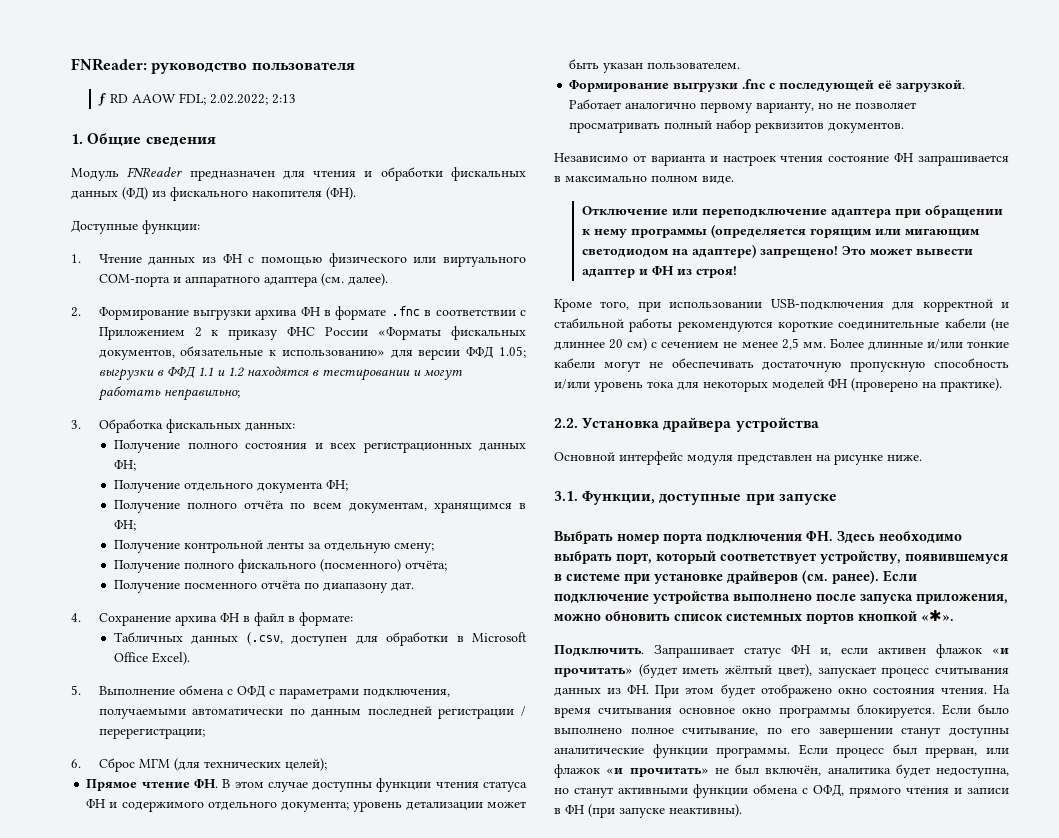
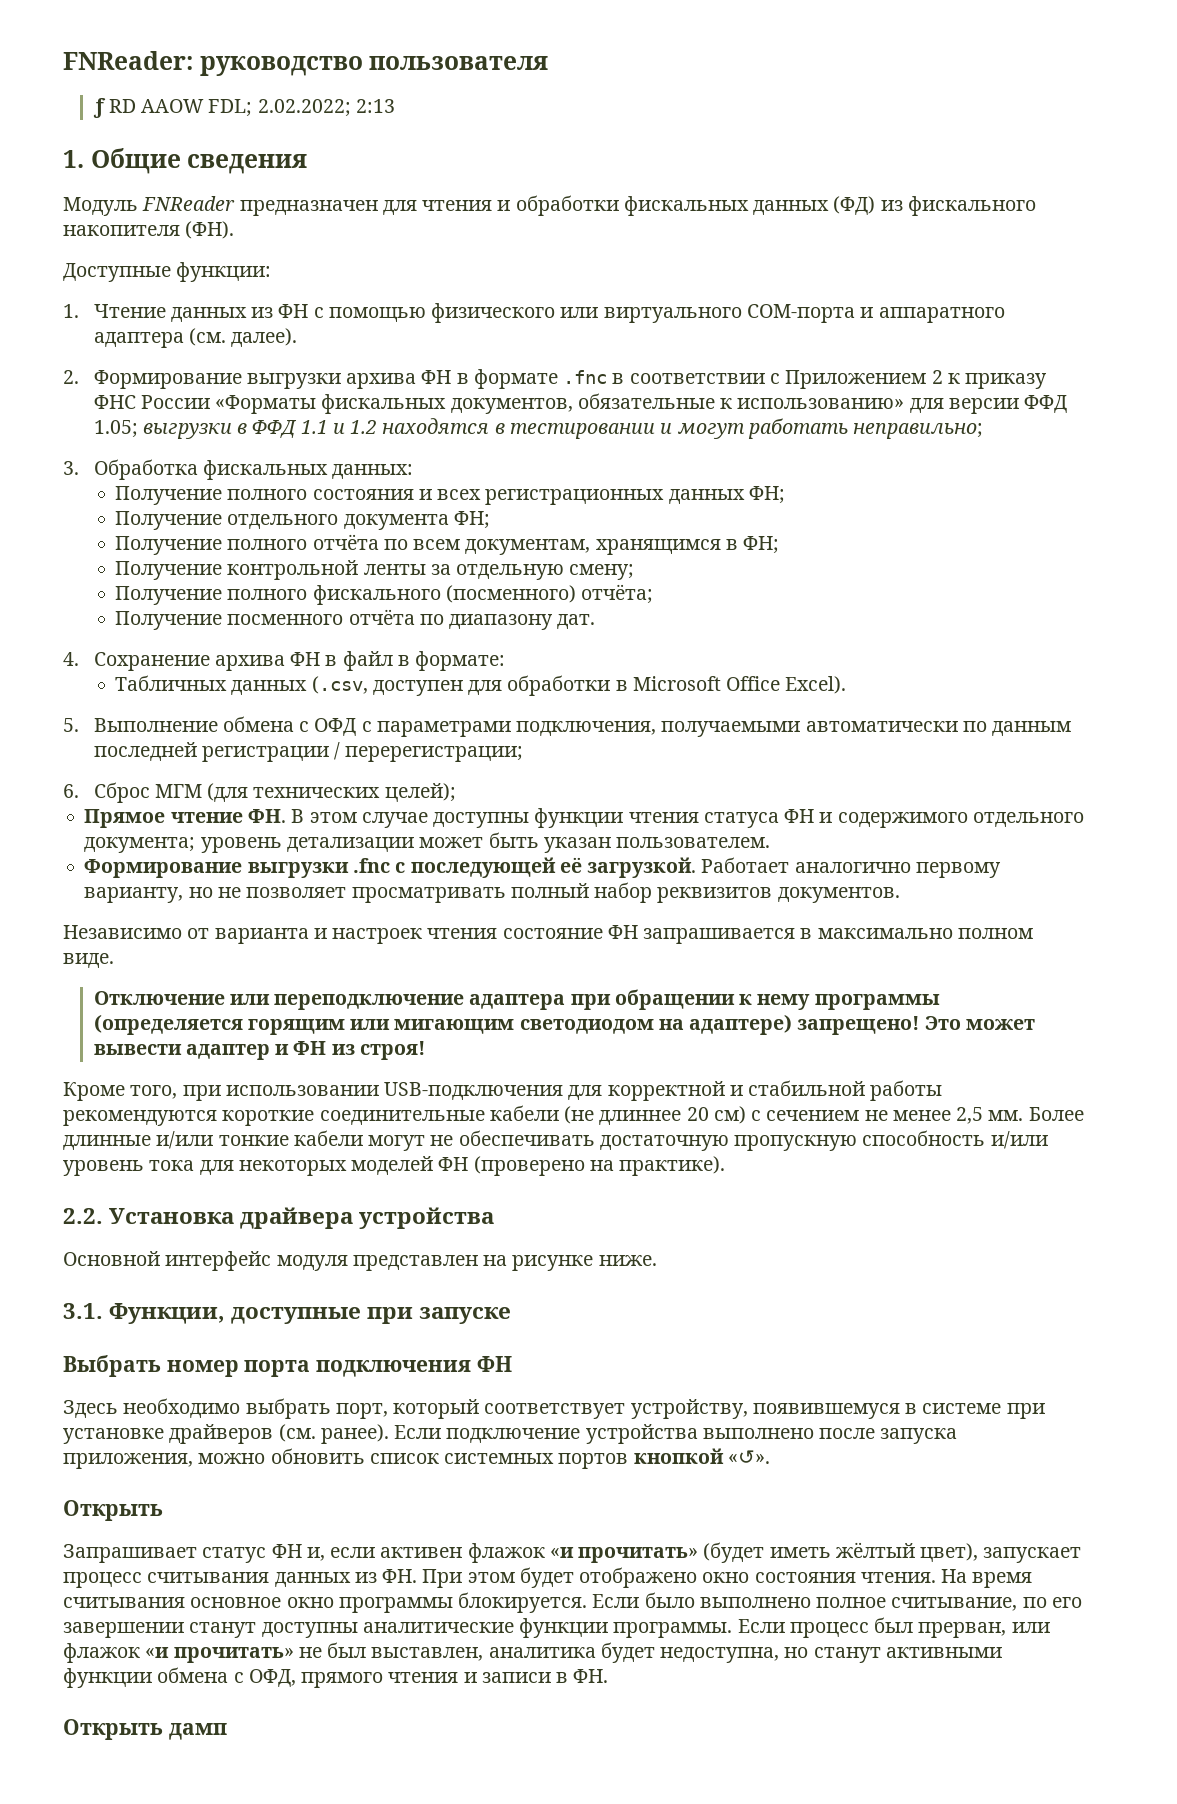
- Выбрать номер порта подключения ФН. Здесь необходимо выбрать порт, который соответствует устройству, появившемуся в системе при установке драйверов (см. ранее).
+ Выбрать номер порта подключения ФН
+ Здесь необходимо выбрать порт, который соответствует устройству, появившемуся в системе при установке драйверов (см. ранее).
- Если подключение устройства выполнено после запуска приложения, можно обновить список системных портов кнопкой «✱».
- Подключить. Запрашивает статус ФН и, если активен флажок «и прочитать» (будет иметь жёлтый цвет), запускает процесс считывания данных из ФН. При этом будет отображено окно состояния чтения.
+ Если подключение устройства выполнено после запуска приложения, можно обновить список системных портов кнопкой «↺».
+ Открыть
+ Запрашивает статус ФН и, если активен флажок «и прочитать» (будет иметь жёлтый цвет), запускает процесс считывания данных из ФН. При этом будет отображено окно состояния чтения.
- Если процесс был прерван, или флажок «и прочитать» не был включён, аналитика будет недоступна, но станут активными функции обмена с ОФД, прямого чтения и записи в ФН (при запуске неактивны).
+ Если процесс был прерван, или флажок «и прочитать» не был выставлен, аналитика будет недоступна, но станут активными функции обмена с ОФД, прямого чтения и записи в ФН.
+ Открыть дамп

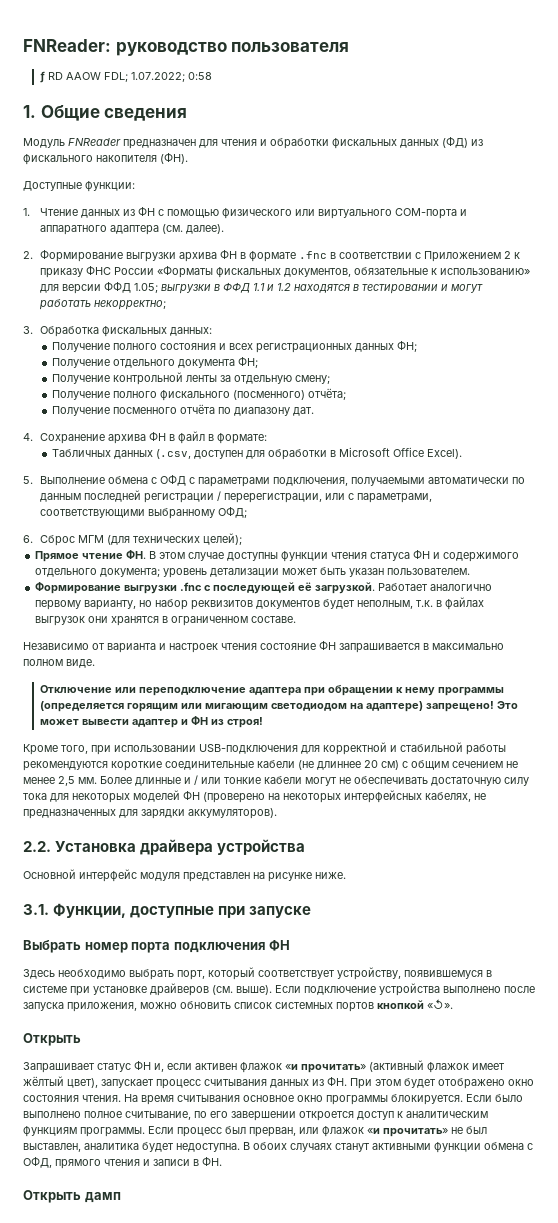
- ƒ RD AAOW FDL; 2.02.2022; 2:13
+ ƒ RD AAOW FDL; 1.07.2022; 0:58
- 2. Формирование выгрузки архива ФН в формате .fnc в соответствии с Приложением 2 к приказу ФНС России «Форматы фискальных документов, обязательные к использованию» для версии ФФД 1.05; выгрузки в ФФД 1.1 и 1.2 находятся в тестировании и могут работать неправильно;
+ 2. Формирование выгрузки архива ФН в формате .fnc в соответствии с Приложением 2 к приказу ФНС России «Форматы фискальных документов, обязательные к использованию» для версии ФФД 1.05; выгрузки в ФФД 1.1 и 1.2 находятся в тестировании и могут работать некорректно;
- Получение полного отчёта по всем документам, хранящимся в ФН;
- 5. Выполнение обмена с ОФД с параметрами подключения, получаемыми автоматически по данным последней регистрации / перерегистрации;
+ 5. Выполнение обмена с ОФД с параметрами подключения, получаемыми автоматически по данным последней регистрации / перерегистрации, или с параметрами, соответствующими выбранному ОФД;
- Работает аналогично первому варианту, но не позволяет просматривать полный набор реквизитов документов.
+ Работает аналогично первому варианту, но набор реквизитов документов будет неполным, т.к. в файлах выгрузок они хранятся в ограниченном составе.
- Кроме того, при использовании USB-подключения для корректной и стабильной работы рекомендуются короткие соединительные кабели (не длиннее 20 см) с сечением не менее 2,5 мм.
+ Кроме того, при использовании USB-подключения для корректной и стабильной работы рекомендуются короткие соединительные кабели (не длиннее 20 см) с общим сечением не менее 2,5 мм.
- Более длинные и/или тонкие кабели могут не обеспечивать достаточную пропускную способность и/или уровень тока для некоторых моделей ФН (проверено на практике).
+ Более длинные и / или тонкие кабели могут не обеспечивать достаточную силу тока для некоторых моделей ФН (проверено на некоторых интерфейсных кабелях, не предназначенных для зарядки аккумуляторов).
- Здесь необходимо выбрать порт, который соответствует устройству, появившемуся в системе при установке драйверов (см. ранее).
+ Здесь необходимо выбрать порт, который соответствует устройству, появившемуся в системе при установке драйверов (см. выше).
- Запрашивает статус ФН и, если активен флажок «и прочитать» (будет иметь жёлтый цвет), запускает процесс считывания данных из ФН. При этом будет отображено окно состояния чтения.
+ Запрашивает статус ФН и, если активен флажок «и прочитать» (активный флажок имеет жёлтый цвет), запускает процесс считывания данных из ФН. При этом будет отображено окно состояния чтения.
- Если было выполнено полное считывание, по его завершении станут доступны аналитические функции программы.
+ Если было выполнено полное считывание, по его завершении откроется доступ к аналитическим функциям программы.
- Если процесс был прерван, или флажок «и прочитать» не был выставлен, аналитика будет недоступна, но станут активными функции обмена с ОФД, прямого чтения и записи в ФН.
+ Если процесс был прерван, или флажок «и прочитать» не был выставлен, аналитика будет недоступна. В обоих случаях станут активными функции обмена с ОФД, прямого чтения и записи в ФН.

